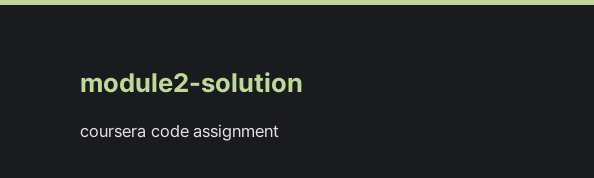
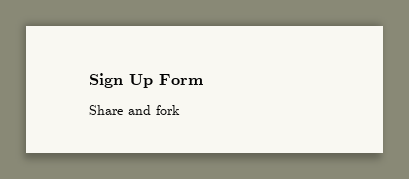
- module2-solution
- coursera code assignment
+ Sign Up Form
+ Share and fork

